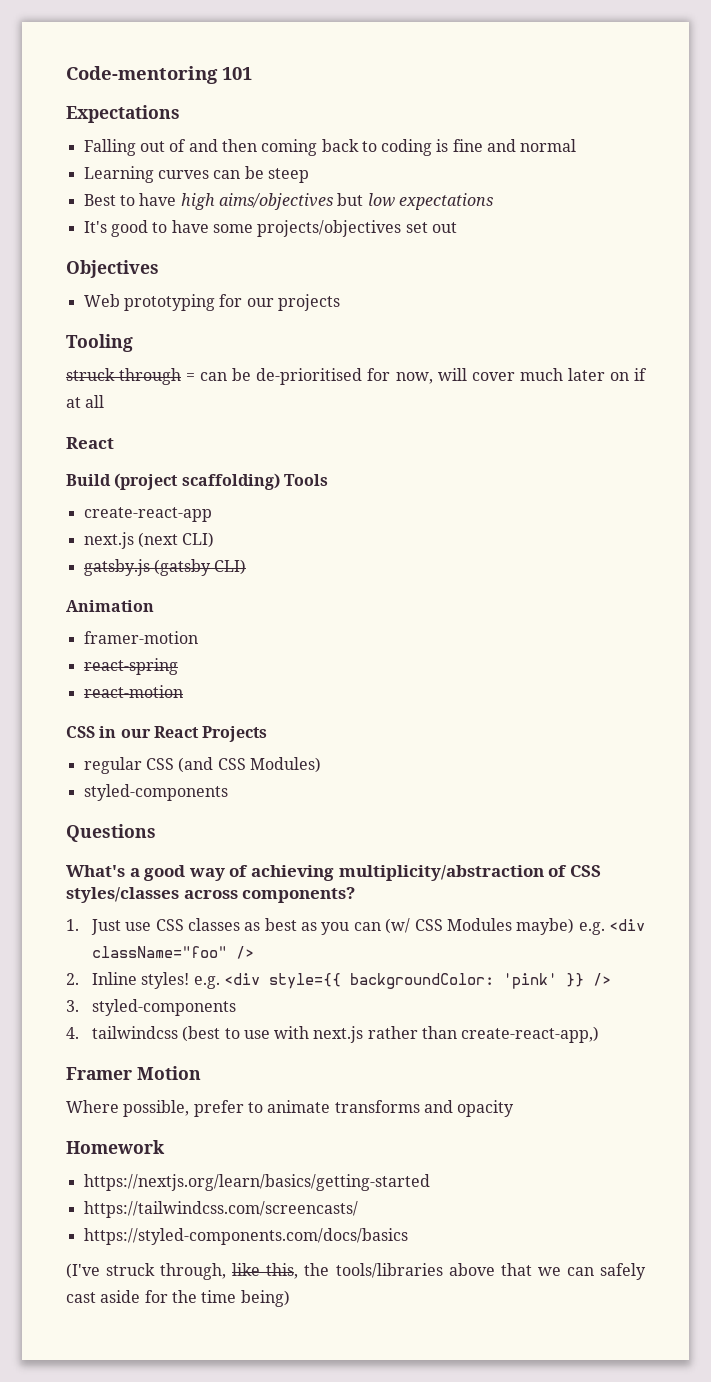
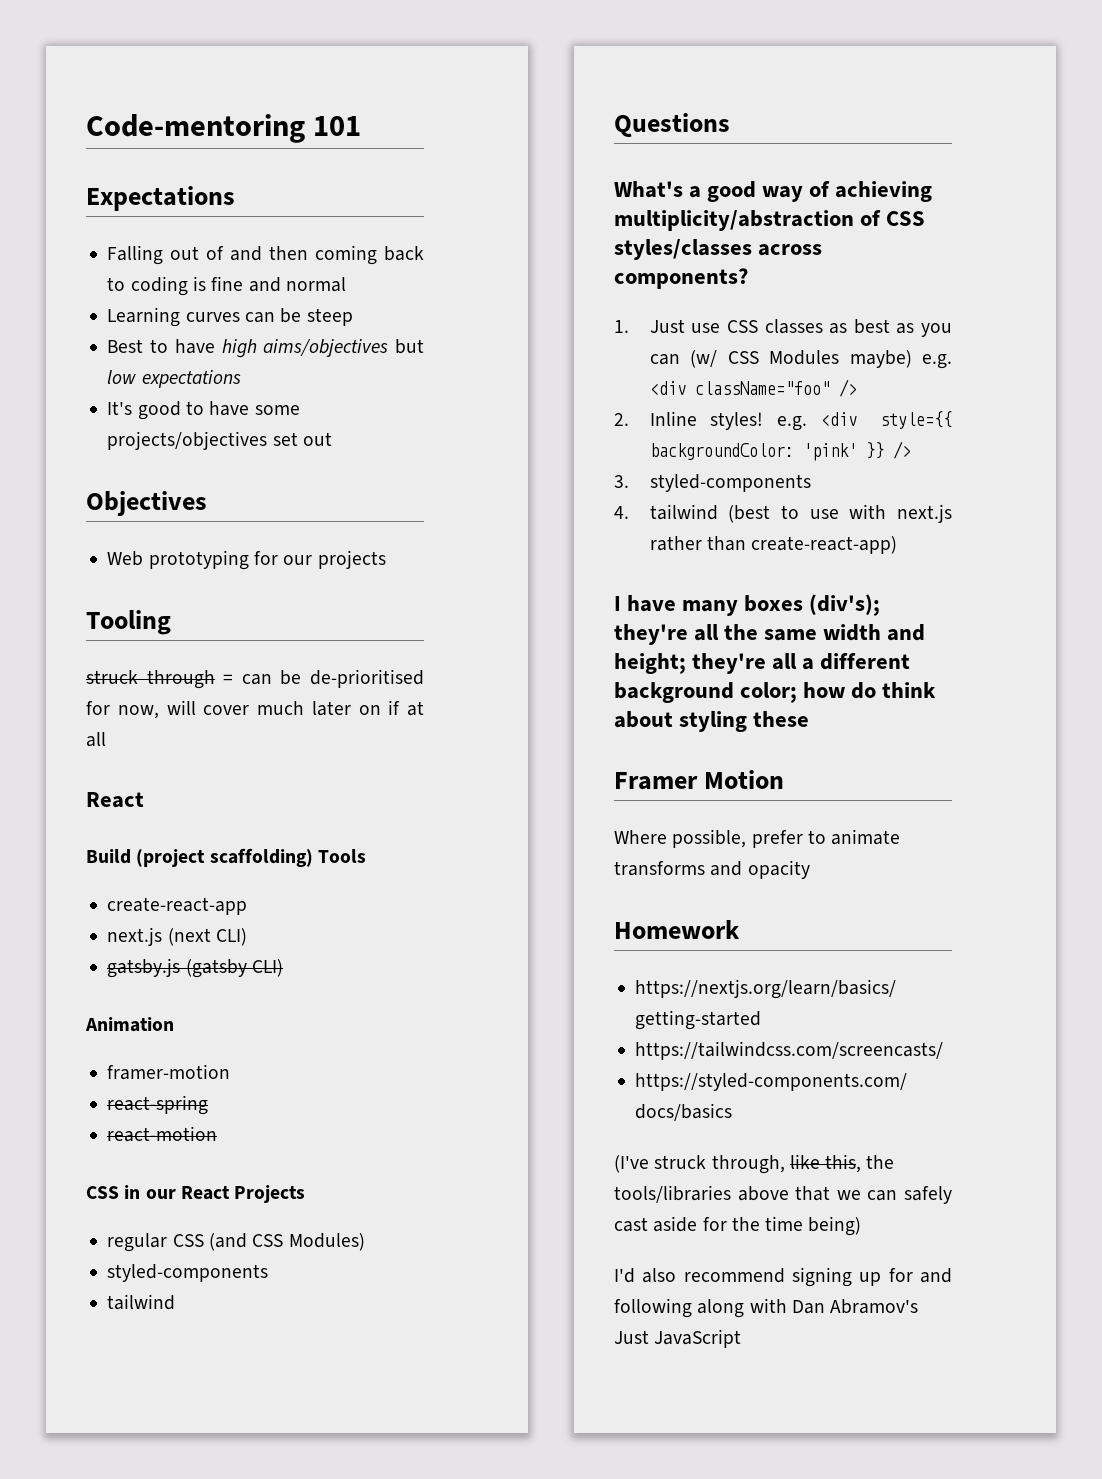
  regular CSS (and CSS Modules)
  styled-components
+ tailwind
- 4. tailwindcss (best to use with next.js rather than create-react-app,)
+ 4. tailwind (best to use with next.js rather than create-react-app)
+ I have many boxes (div's); they're all the same width and height; they're all a different background color; how do think about styling these
+ I'd also recommend signing up for and following along with Dan Abramov's Just JavaScript

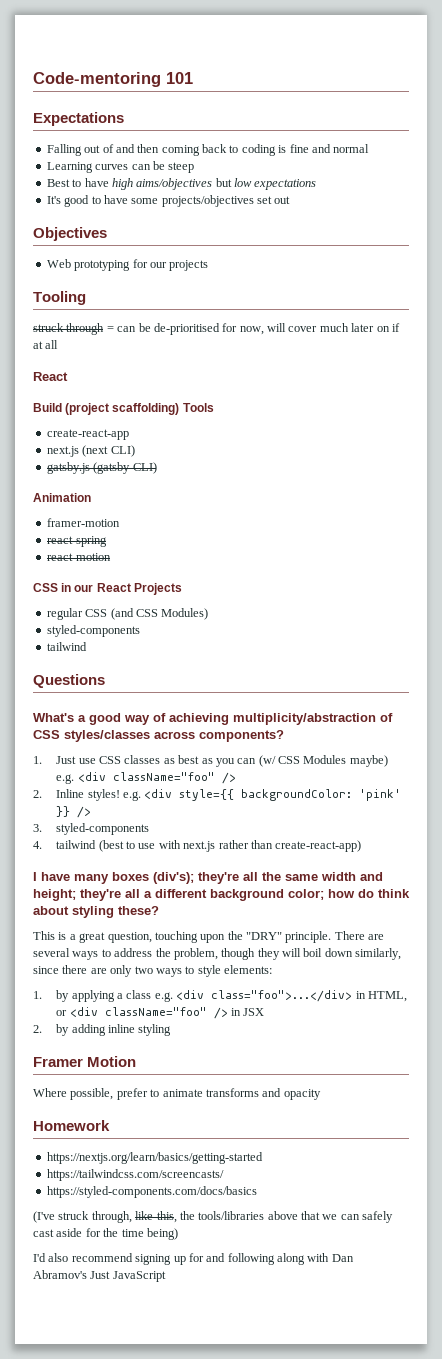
- I have many boxes (div's); they're all the same width and height; they're all a different background color; how do think about styling these
+ I have many boxes (div's); they're all the same width and height; they're all a different background color; how do think about styling these?
+ This is a great question, touching upon the "DRY" principle. There are several ways to address the problem, though they will boil down similarly, since there are only two ways to style elements:
+ 1. by applying a class e.g. <div class="foo">...</div> in HTML, or <div className="foo" /> in JSX
+ 2. by adding inline styling

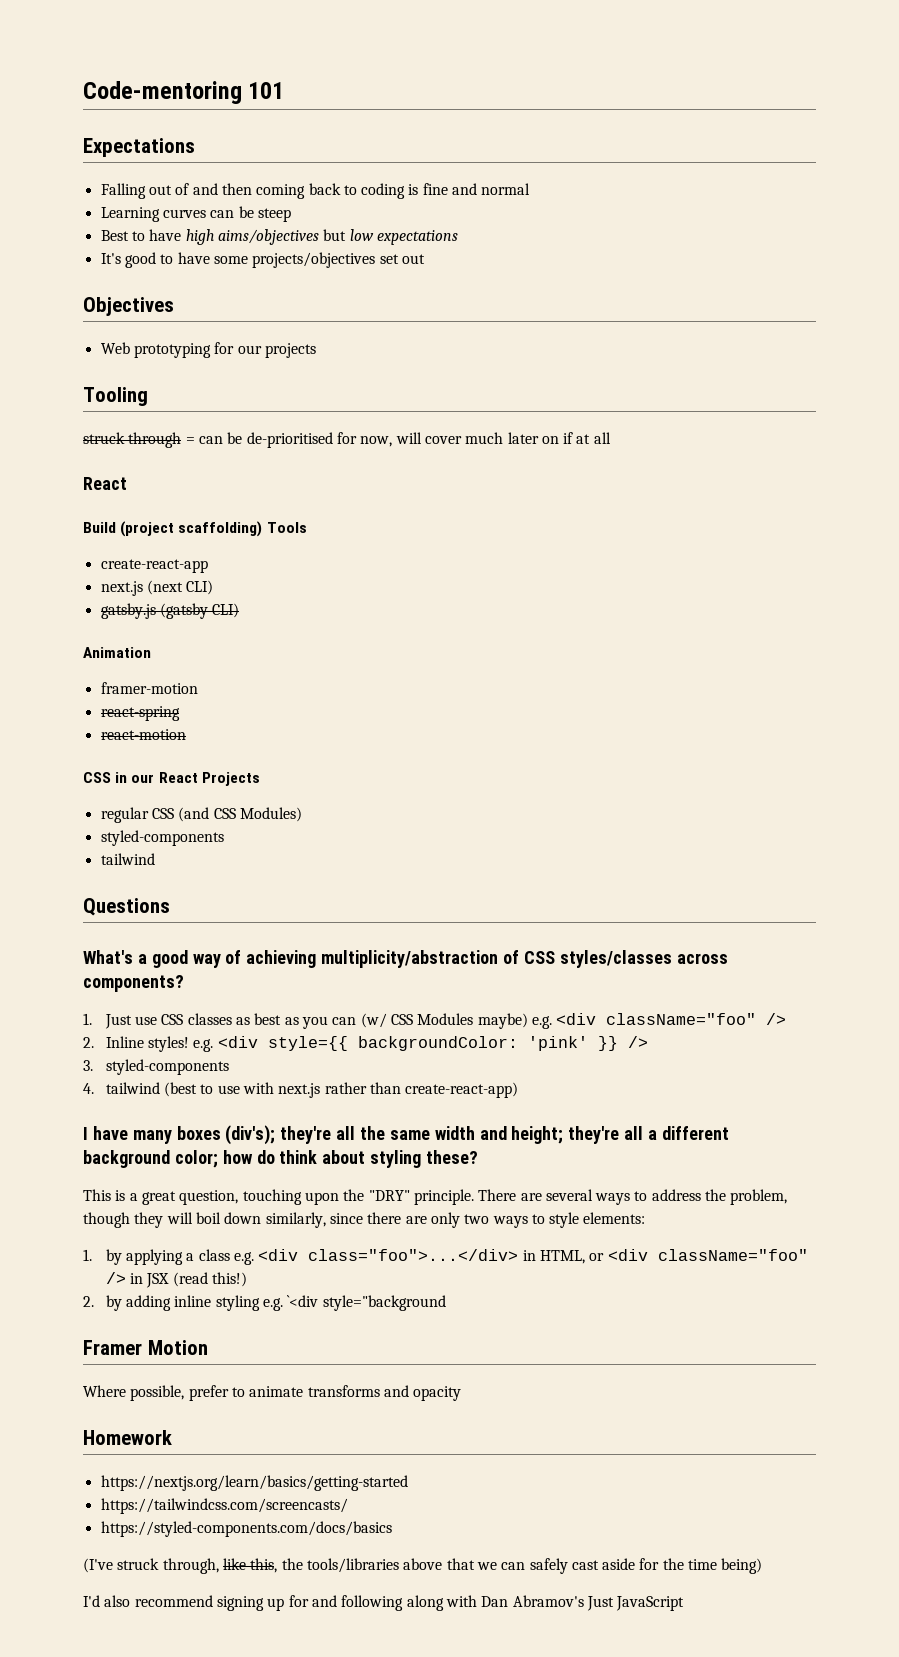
- 1. by applying a class e.g. <div class="foo">...</div> in HTML, or <div className="foo" /> in JSX
+ 1. by applying a class e.g. <div class="foo">...</div> in HTML, or <div className="foo" /> in JSX (read this!)
- 2. by adding inline styling
+ 2. by adding inline styling e.g. `<div style="background

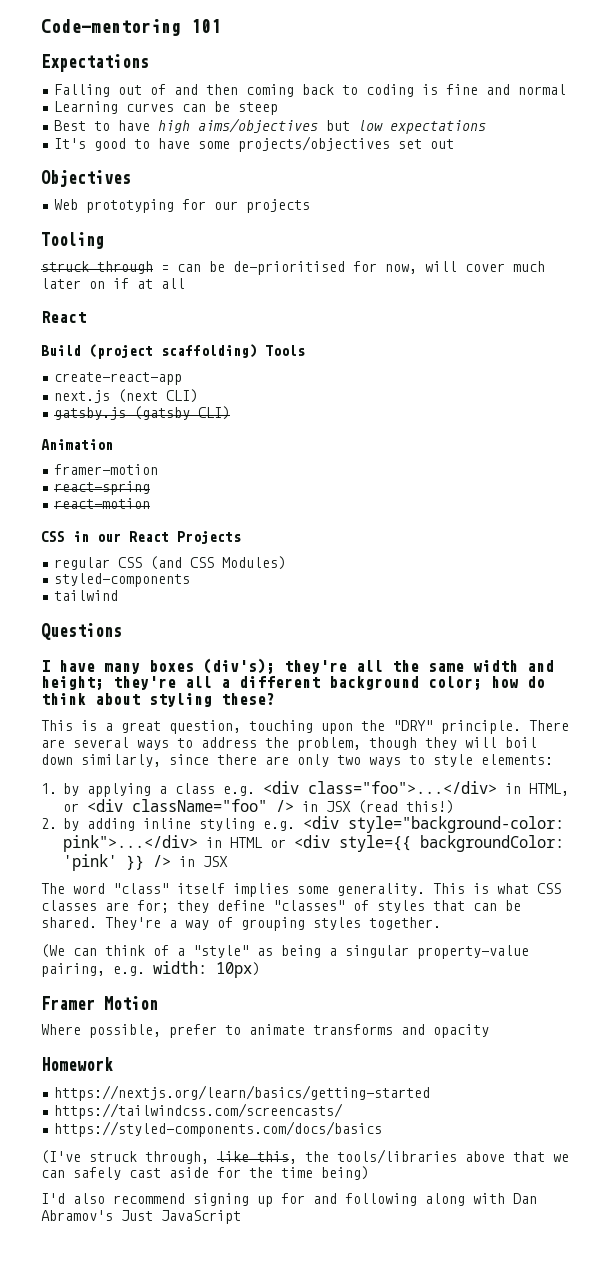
- What's a good way of achieving multiplicity/abstraction of CSS styles/classes across components?
- 1. Just use CSS classes as best as you can (w/ CSS Modules maybe) e.g. <div className="foo" />
- 2. Inline styles! e.g. <div style={{ backgroundColor: 'pink' }} />
- 3. styled-components
- 4. tailwind (best to use with next.js rather than create-react-app)
- 2. by adding inline styling e.g. `<div style="background
+ 2. by adding inline styling e.g. <div style="background-color: pink">...</div> in HTML or <div style={{ backgroundColor: 'pink' }} /> in JSX
+ The word "class" itself implies some generality. This is what CSS classes are for; they define "classes" of styles that can be shared. They're a way of grouping styles together.
+ (We can think of a "style" as being a singular property-value pairing, e.g. width: 10px)

